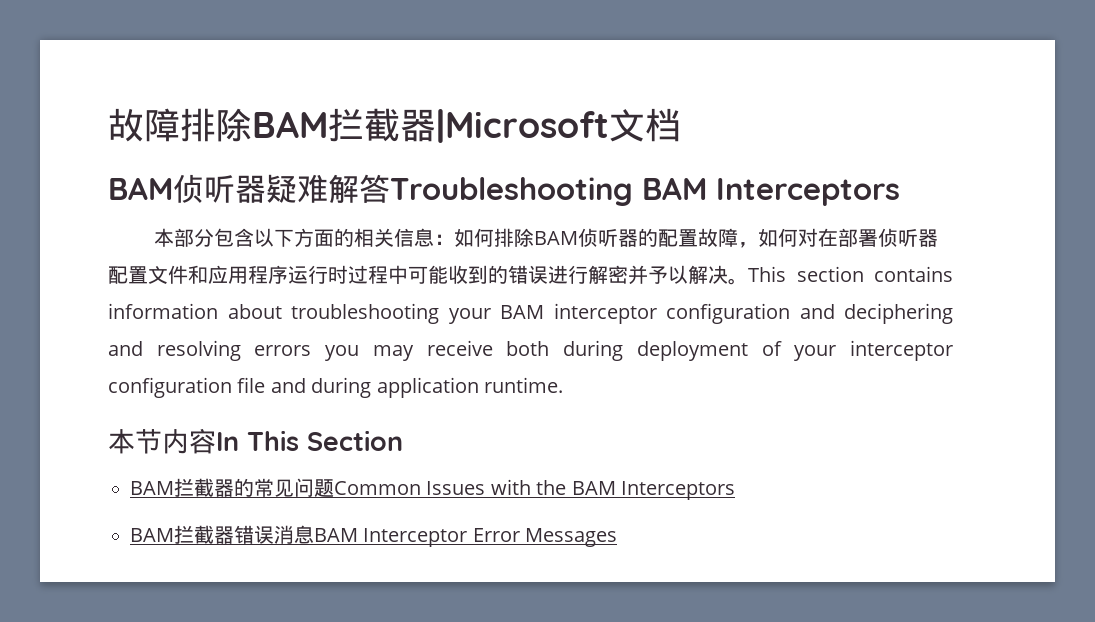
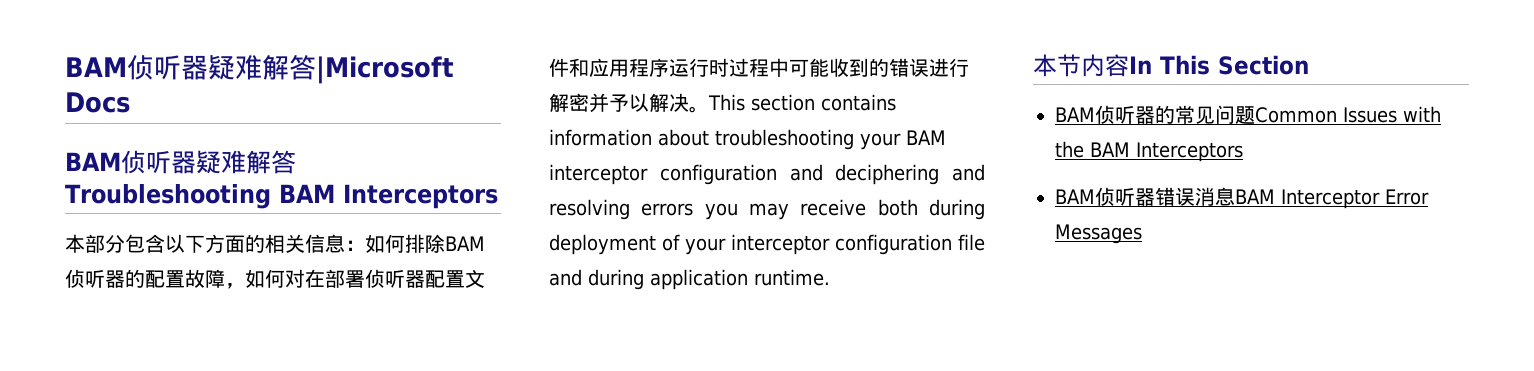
- 故障排除BAM拦截器|Microsoft文档
+ BAM侦听器疑难解答|Microsoft Docs
- BAM拦截器的常见问题Common Issues with the BAM Interceptors
+ BAM侦听器的常见问题Common Issues with the BAM Interceptors
- BAM拦截器错误消息BAM Interceptor Error Messages
+ BAM侦听器错误消息BAM Interceptor Error Messages

